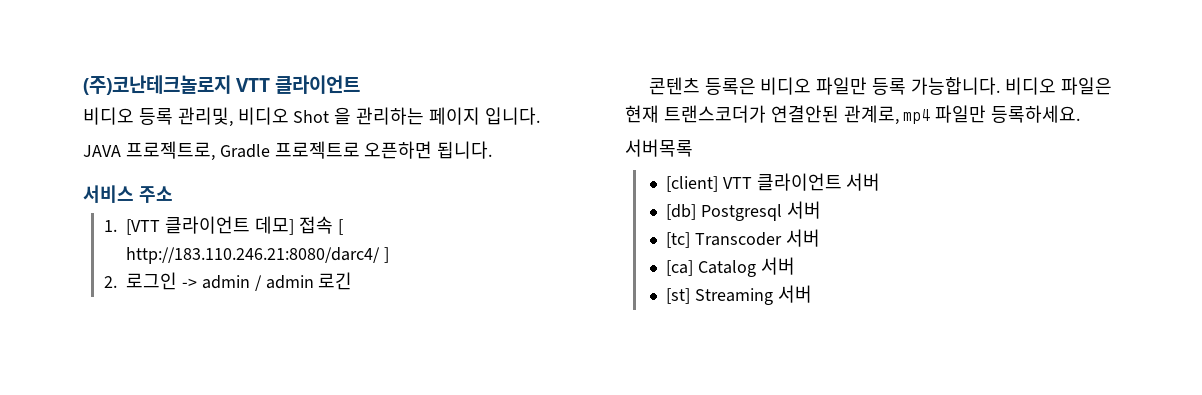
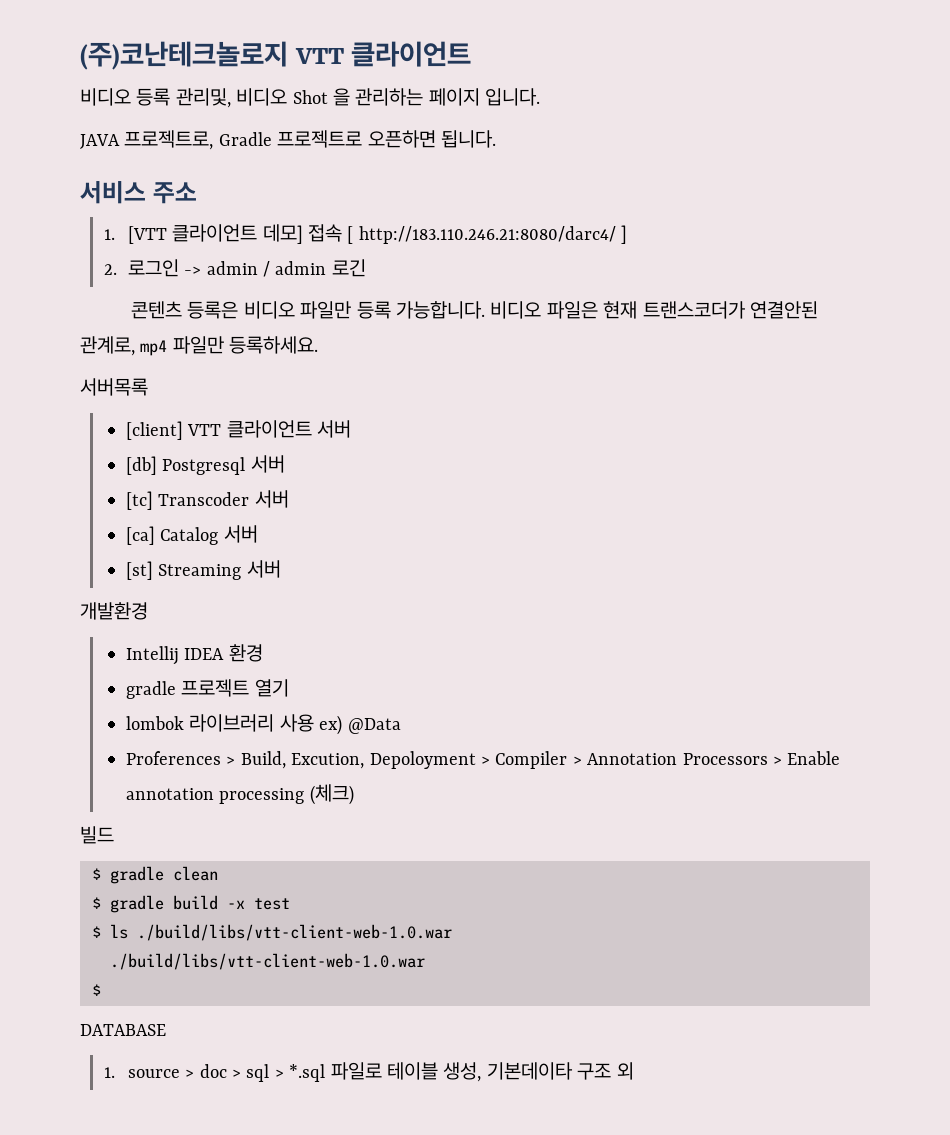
+ 개발환경
+ Intellij IDEA 환경
+ gradle 프로젝트 열기
+ lombok 라이브러리 사용 ex) @Data
+ Proferences > Build, Excution, Depoloyment > Compiler > Annotation Processors > Enable annotation processing (체크)
+ 빌드
+ $ gradle clean
+ $ gradle build -x test
+ $ ls ./build/libs/vtt-client-web-1.0.war
+ ./build/libs/vtt-client-web-1.0.war
+ $
+ DATABASE
+ 1. source > doc > sql > *.sql 파일로 테이블 생성, 기본데이타 구조 외

